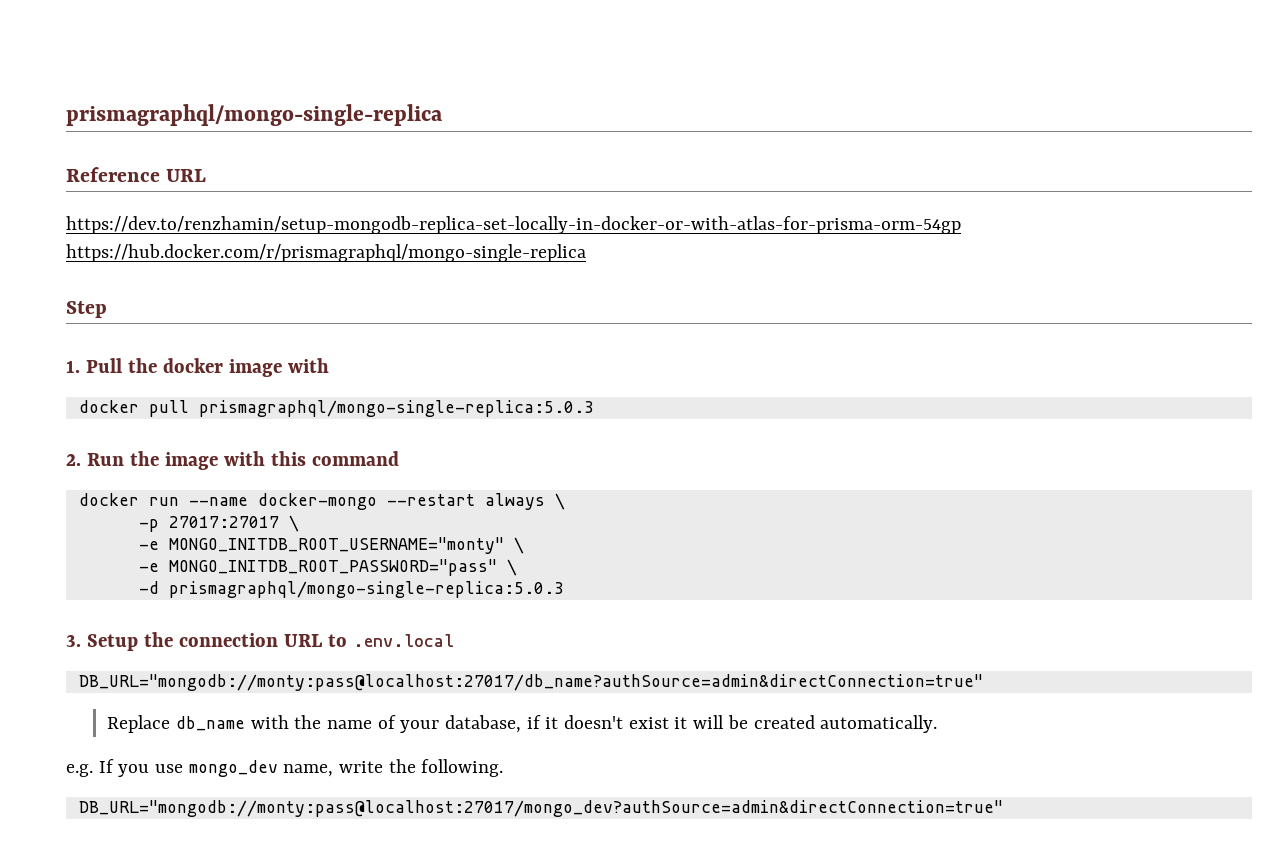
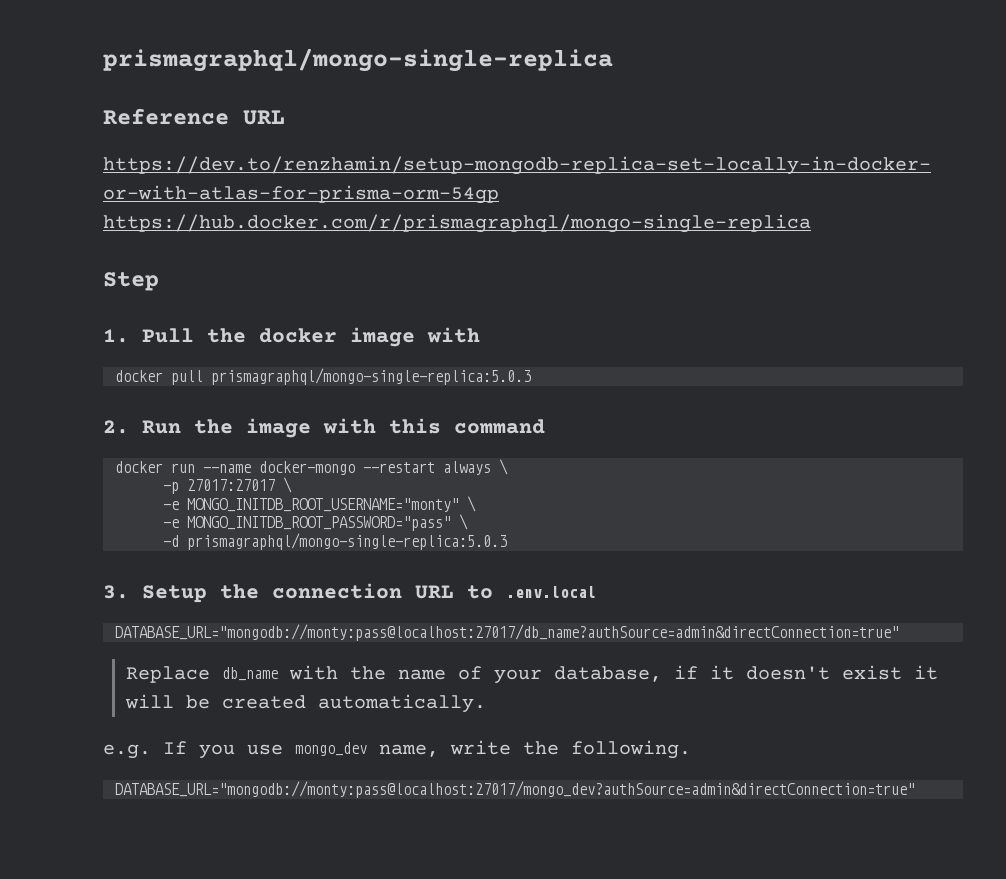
- DB_URL="mongodb://monty:pass@localhost:27017/db_name?authSource=admin&directConnection=true"
+ DATABASE_URL="mongodb://monty:pass@localhost:27017/db_name?authSource=admin&directConnection=true"
- DB_URL="mongodb://monty:pass@localhost:27017/mongo_dev?authSource=admin&directConnection=true"
+ DATABASE_URL="mongodb://monty:pass@localhost:27017/mongo_dev?authSource=admin&directConnection=true"

